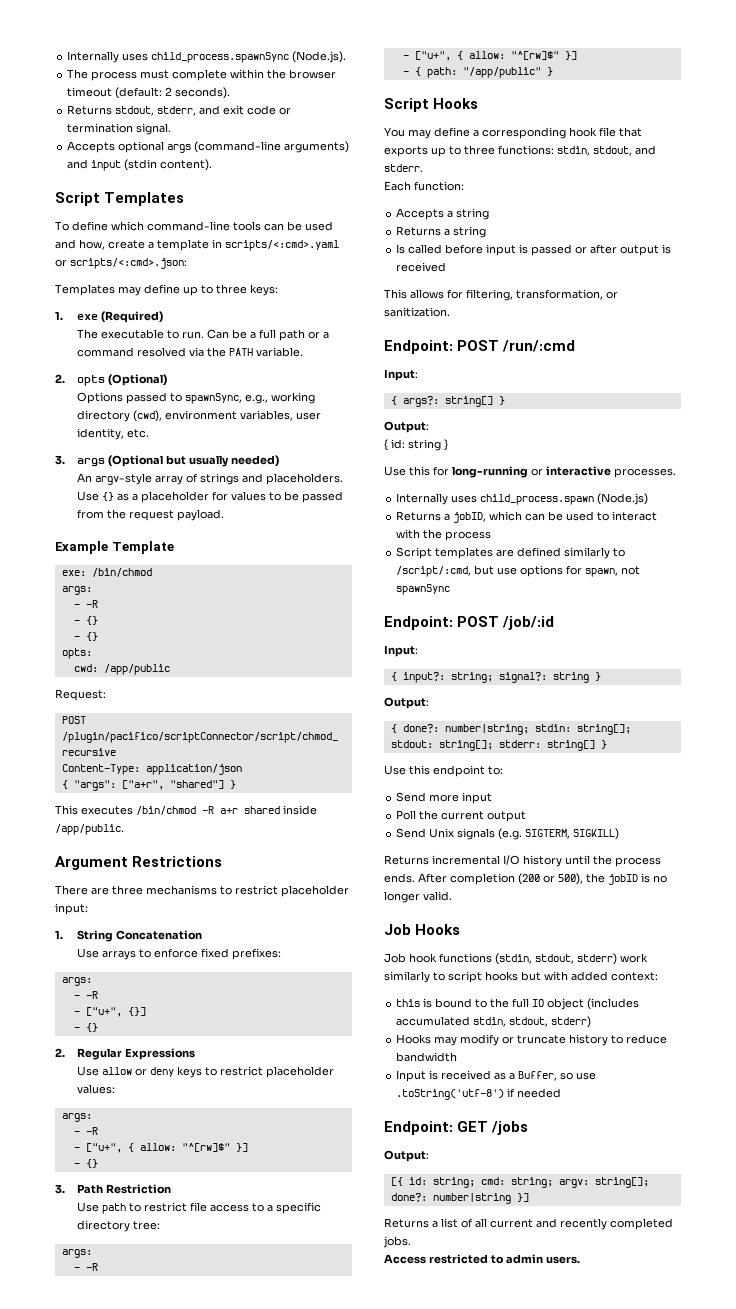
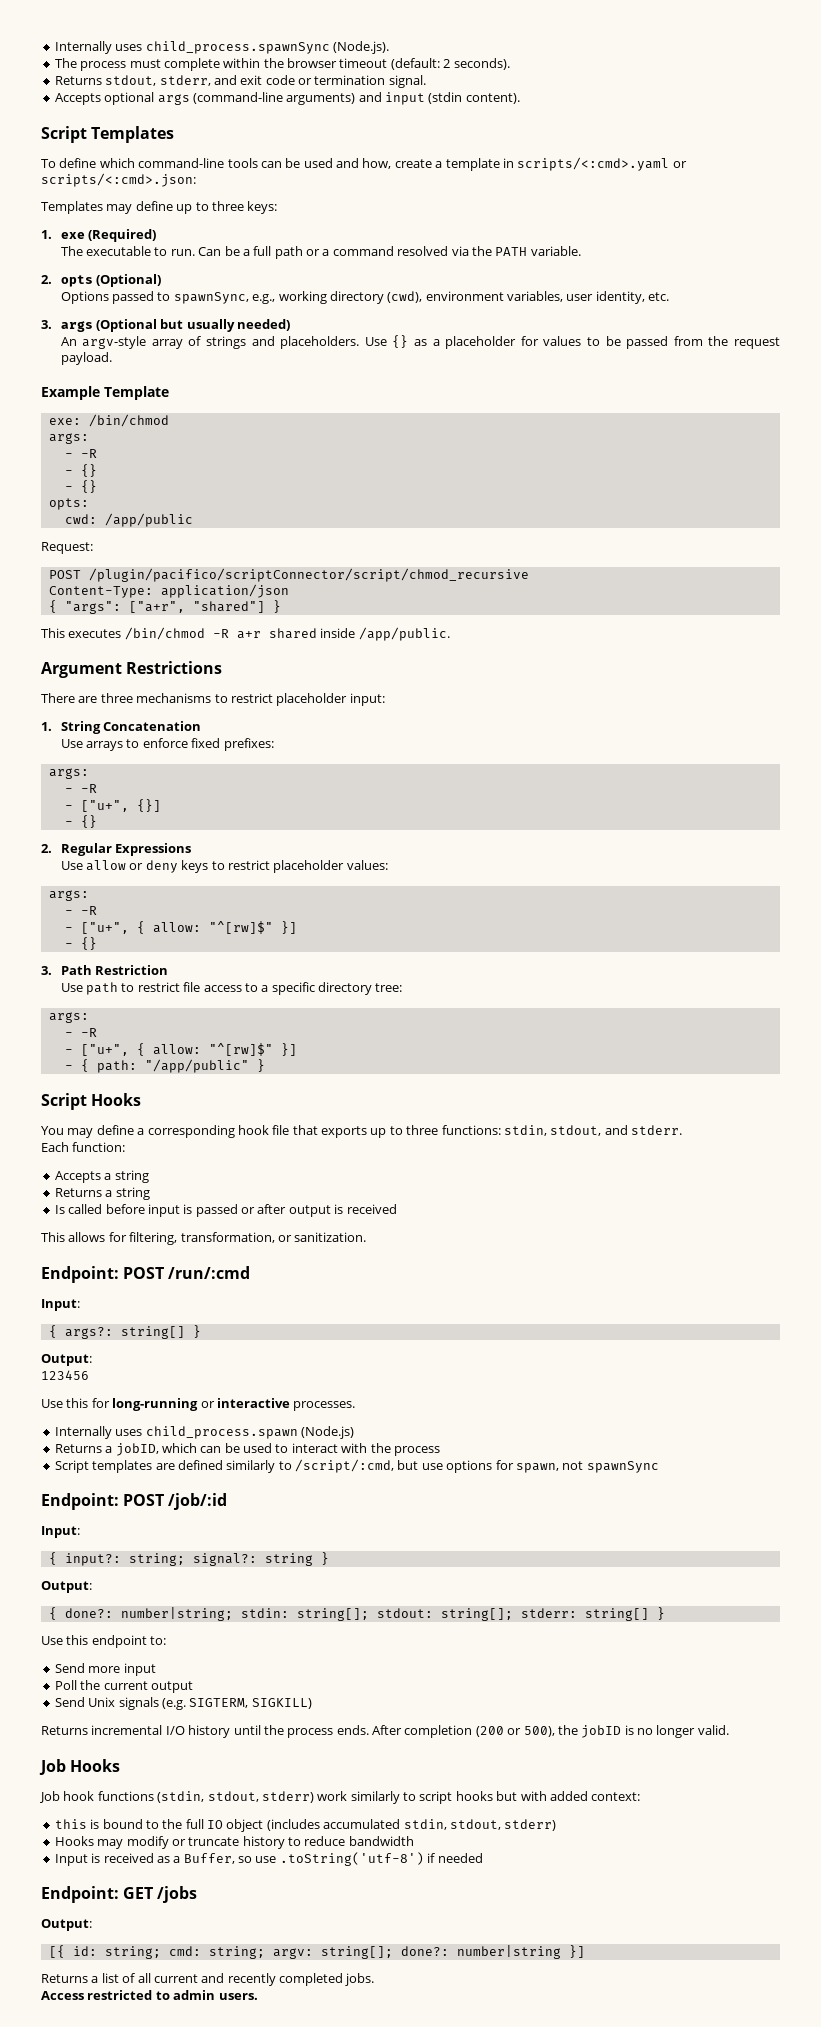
- { id: string }
+ 123456

